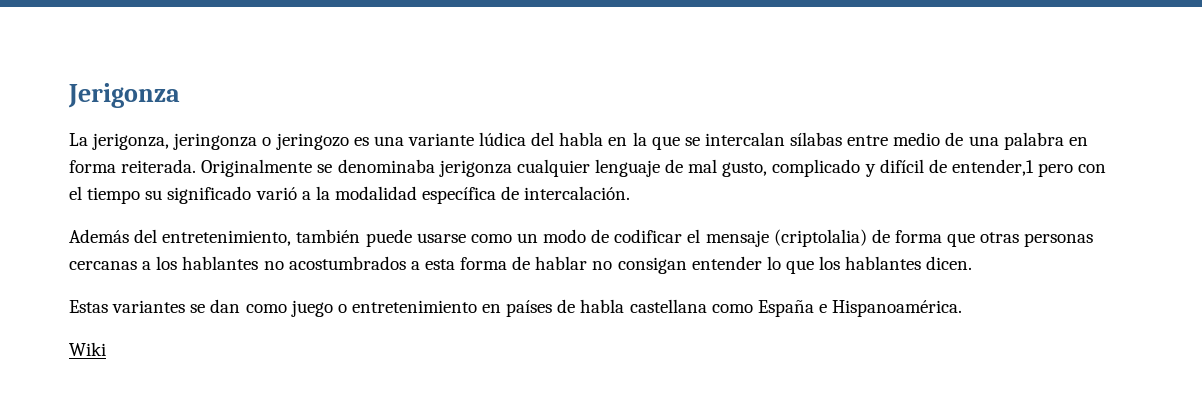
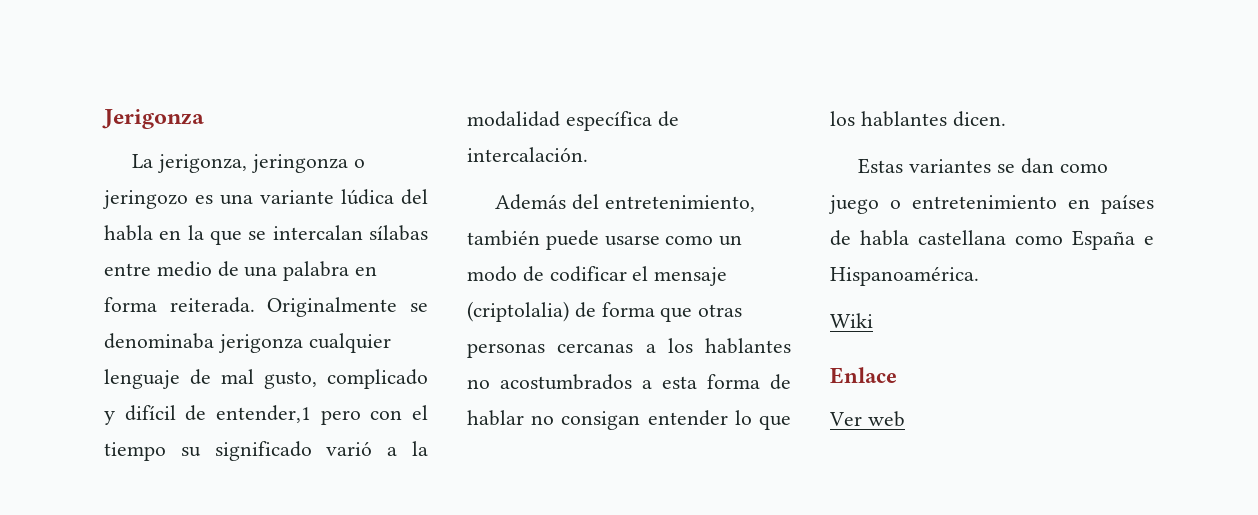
+ Enlace
+ Ver web

